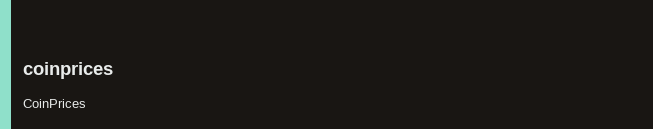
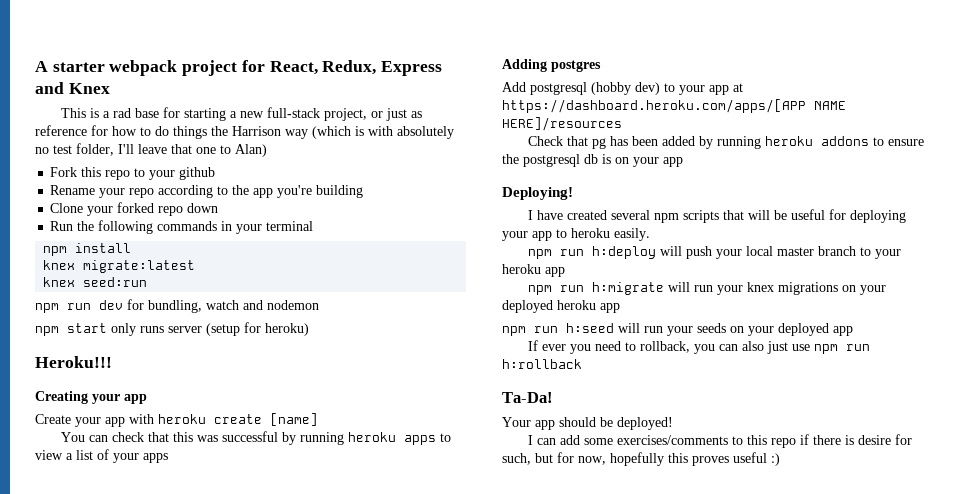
- coinprices
- CoinPrices
+ A starter webpack project for React, Redux, Express and Knex
+ This is a rad base for starting a new full-stack project, or just as reference for how to do things the Harrison way (which is with absolutely no test folder, I'll leave that one to Alan)
+ Fork this repo to your github
+ Rename your repo according to the app you're building
+ Clone your forked repo down
+ Run the following commands in your terminal
+ npm install
+ knex migrate:latest
+ knex seed:run
+ npm run dev for bundling, watch and nodemon
+ npm start only runs server (setup for heroku)
+ Heroku!!!
+ Creating your app
+ Create your app with heroku create [name]
+ You can check that this was successful by running heroku apps to view a list of your apps
+ Adding postgres
+ Add postgresql (hobby dev) to your app at https://dashboard.heroku.com/apps/[APP NAME HERE]/resources
+ Check that pg has been added by running heroku addons to ensure the postgresql db is on your app
+ Deploying!
+ I have created several npm scripts that will be useful for deploying your app to heroku easily.
+ npm run h:deploy will push your local master branch to your heroku app
+ npm run h:migrate will run your knex migrations on your deployed heroku app
+ npm run h:seed will run your seeds on your deployed app
+ If ever you need to rollback, you can also just use npm run h:rollback
+ Ta-Da!
+ Your app should be deployed!
+ I can add some exercises/comments to this repo if there is desire for such, but for now, hopefully this proves useful :)

